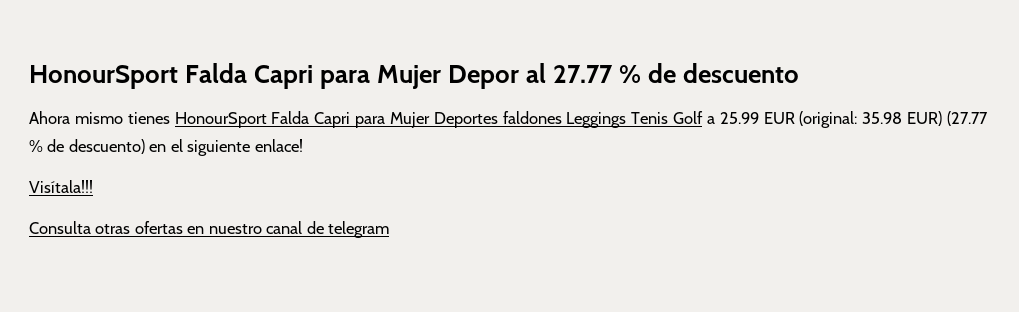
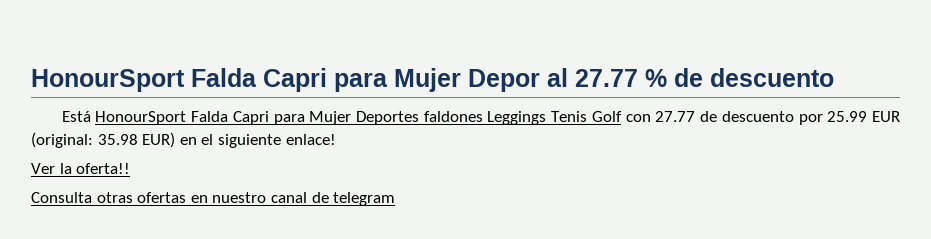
- Ahora mismo tienes HonourSport Falda Capri para Mujer Deportes faldones Leggings Tenis Golf a 25.99 EUR (original: 35.98 EUR) (27.77 % de descuento) en el siguiente enlace!
+ Está HonourSport Falda Capri para Mujer Deportes faldones Leggings Tenis Golf con 27.77 de descuento por 25.99 EUR (original: 35.98 EUR) en el siguiente enlace!
- Visítala!!!
+ Ver la oferta!!

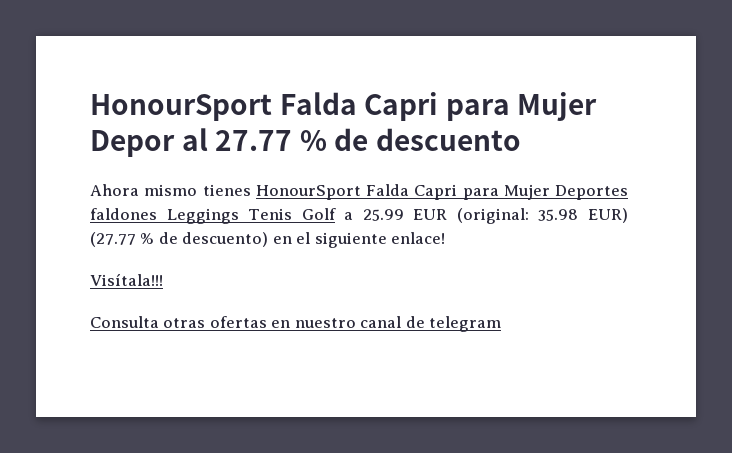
- Está HonourSport Falda Capri para Mujer Deportes faldones Leggings Tenis Golf con 27.77 de descuento por 25.99 EUR (original: 35.98 EUR) en el siguiente enlace!
+ Ahora mismo tienes HonourSport Falda Capri para Mujer Deportes faldones Leggings Tenis Golf a 25.99 EUR (original: 35.98 EUR) (27.77 % de descuento) en el siguiente enlace!
- Ver la oferta!!
+ Visítala!!!

